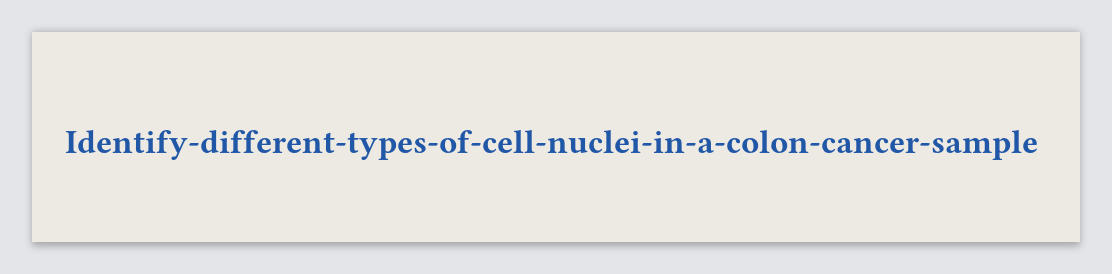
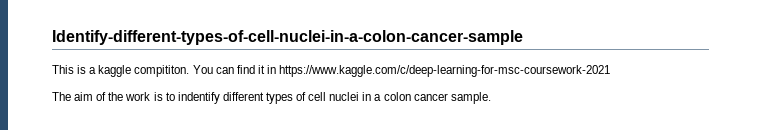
+ This is a kaggle compititon. You can find it in https://www.kaggle.com/c/deep-learning-for-msc-coursework-2021
+ The aim of the work is to indentify different types of cell nuclei in a colon cancer sample.

